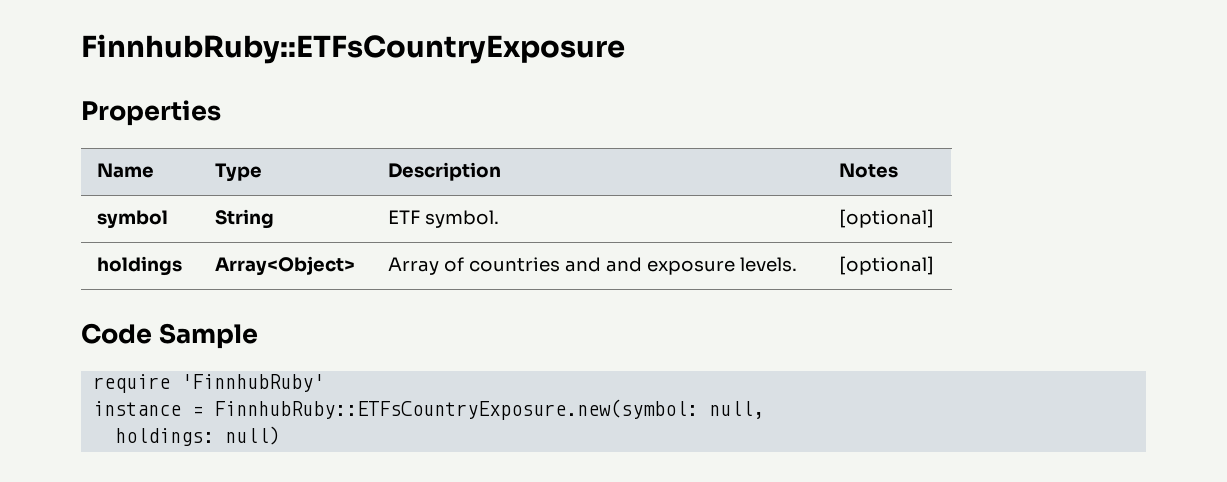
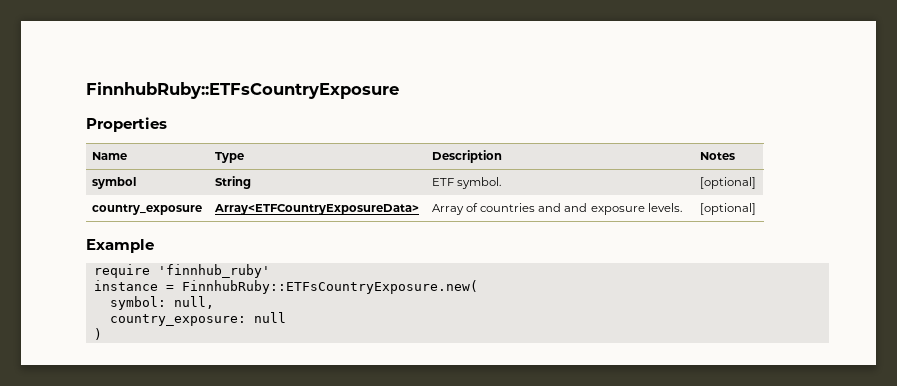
- holdings | Array<Object> | Array of countries and and exposure levels. | [optional]
+ country_exposure | Array<ETFCountryExposureData> | Array of countries and and exposure levels. | [optional]
- Code Sample
+ Example
- require 'FinnhubRuby'
+ require 'finnhub_ruby'
- instance = FinnhubRuby::ETFsCountryExposure.new(symbol: null,
+ instance = FinnhubRuby::ETFsCountryExposure.new(
+ symbol: null,
- holdings: null)
+ country_exposure: null
+ )

